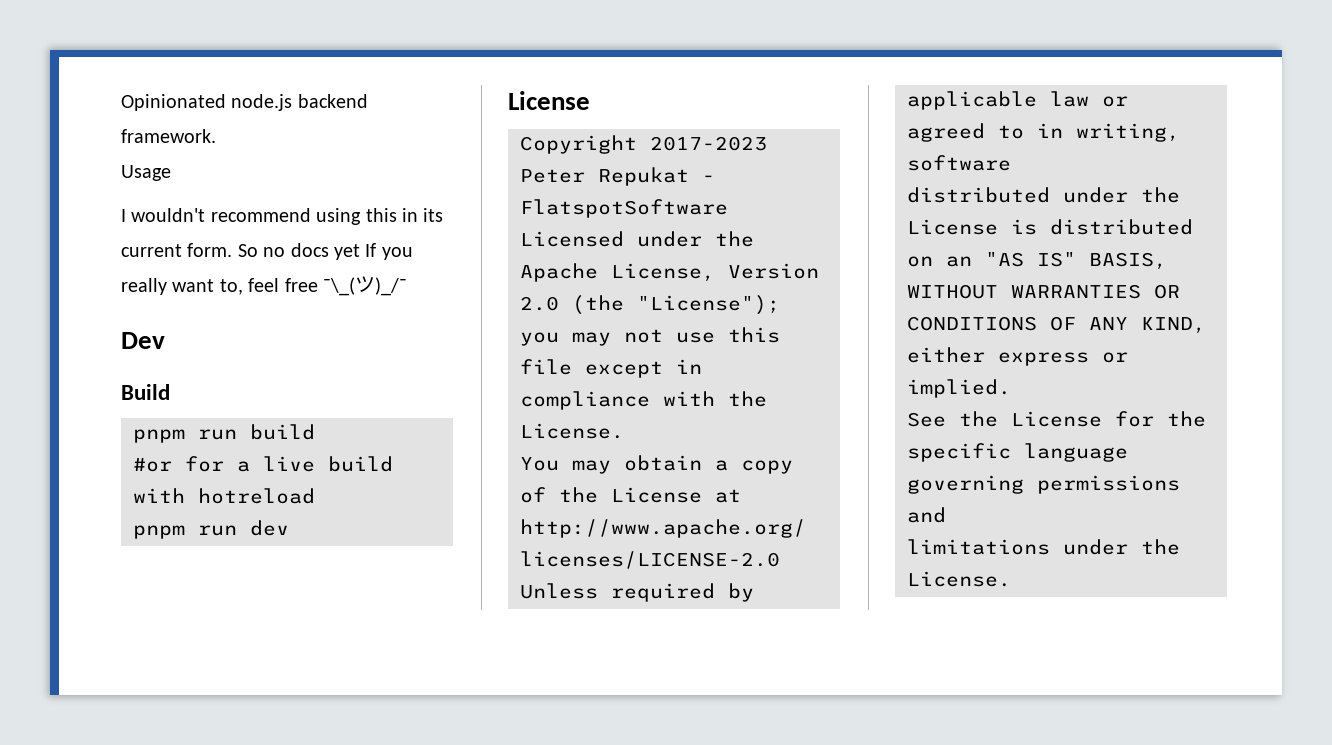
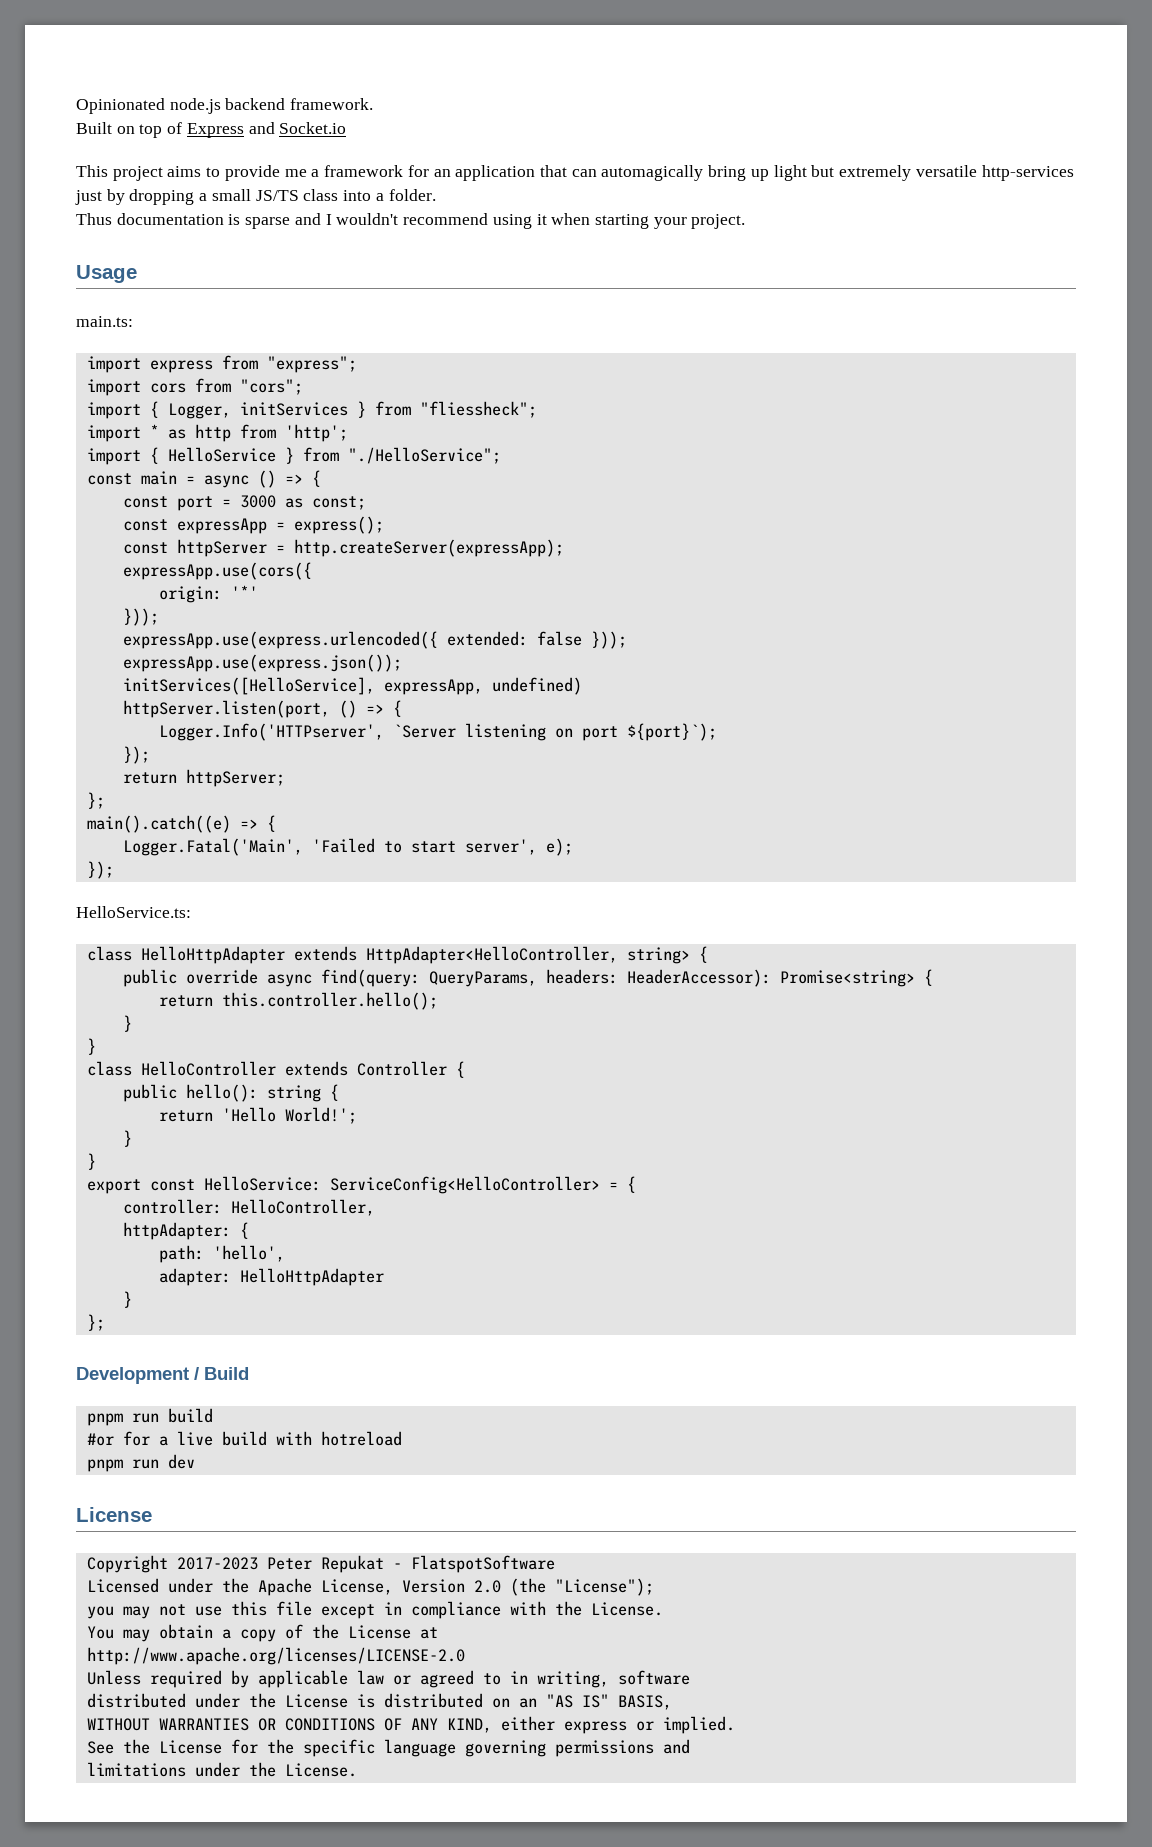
+ Built on top of Express and Socket.io
+ This project aims to provide me a framework for an application that can automagically bring up light but extremely versatile http-services just by dropping a small JS/TS class into a folder.
+ Thus documentation is sparse and I wouldn't recommend using it when starting your project.
  Usage
- I wouldn't recommend using this in its current form. So no docs yet If you really want to, feel free ¯\_(ツ)_/¯
- Dev
- Build
+ main.ts:
+ import express from "express";
+ import cors from "cors";
+ import { Logger, initServices } from "fliessheck";
+ import * as http from 'http';
+ import { HelloService } from "./HelloService";
+ const main = async () => {
+ const port = 3000 as const;
+ const expressApp = express();
+ const httpServer = http.createServer(expressApp);
+ expressApp.use(cors({
+ origin: '*'
+ }));
+ expressApp.use(express.urlencoded({ extended: false }));
+ expressApp.use(express.json());
+ initServices([HelloService], expressApp, undefined)
+ httpServer.listen(port, () => {
+ Logger.Info('HTTPserver', `Server listening on port ${port}`);
+ });
+ return httpServer;
+ };
+ main().catch((e) => {
+ Logger.Fatal('Main', 'Failed to start server', e);
+ });
+ HelloService.ts:
+ class HelloHttpAdapter extends HttpAdapter<HelloController, string> {
+ public override async find(query: QueryParams, headers: HeaderAccessor): Promise<string> {
+ return this.controller.hello();
+ }
+ }
+ class HelloController extends Controller {
+ public hello(): string {
+ return 'Hello World!';
+ }
+ }
+ export const HelloService: ServiceConfig<HelloController> = {
+ controller: HelloController,
+ httpAdapter: {
+ path: 'hello',
+ adapter: HelloHttpAdapter
+ }
+ };
+ Development / Build

